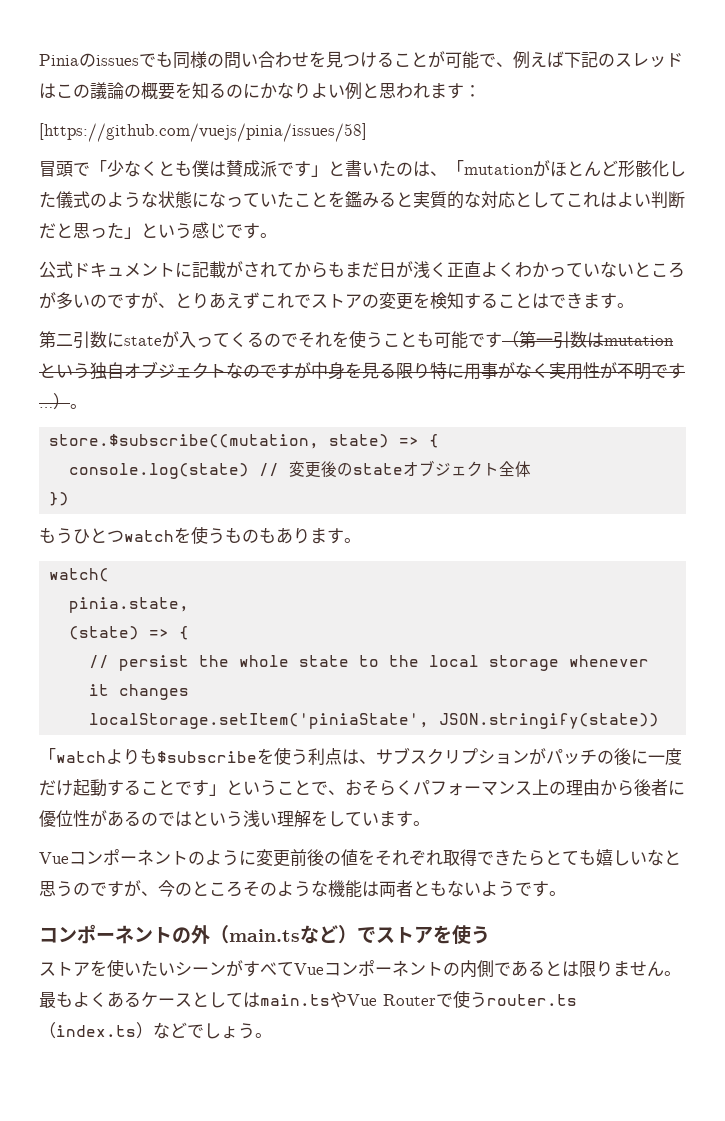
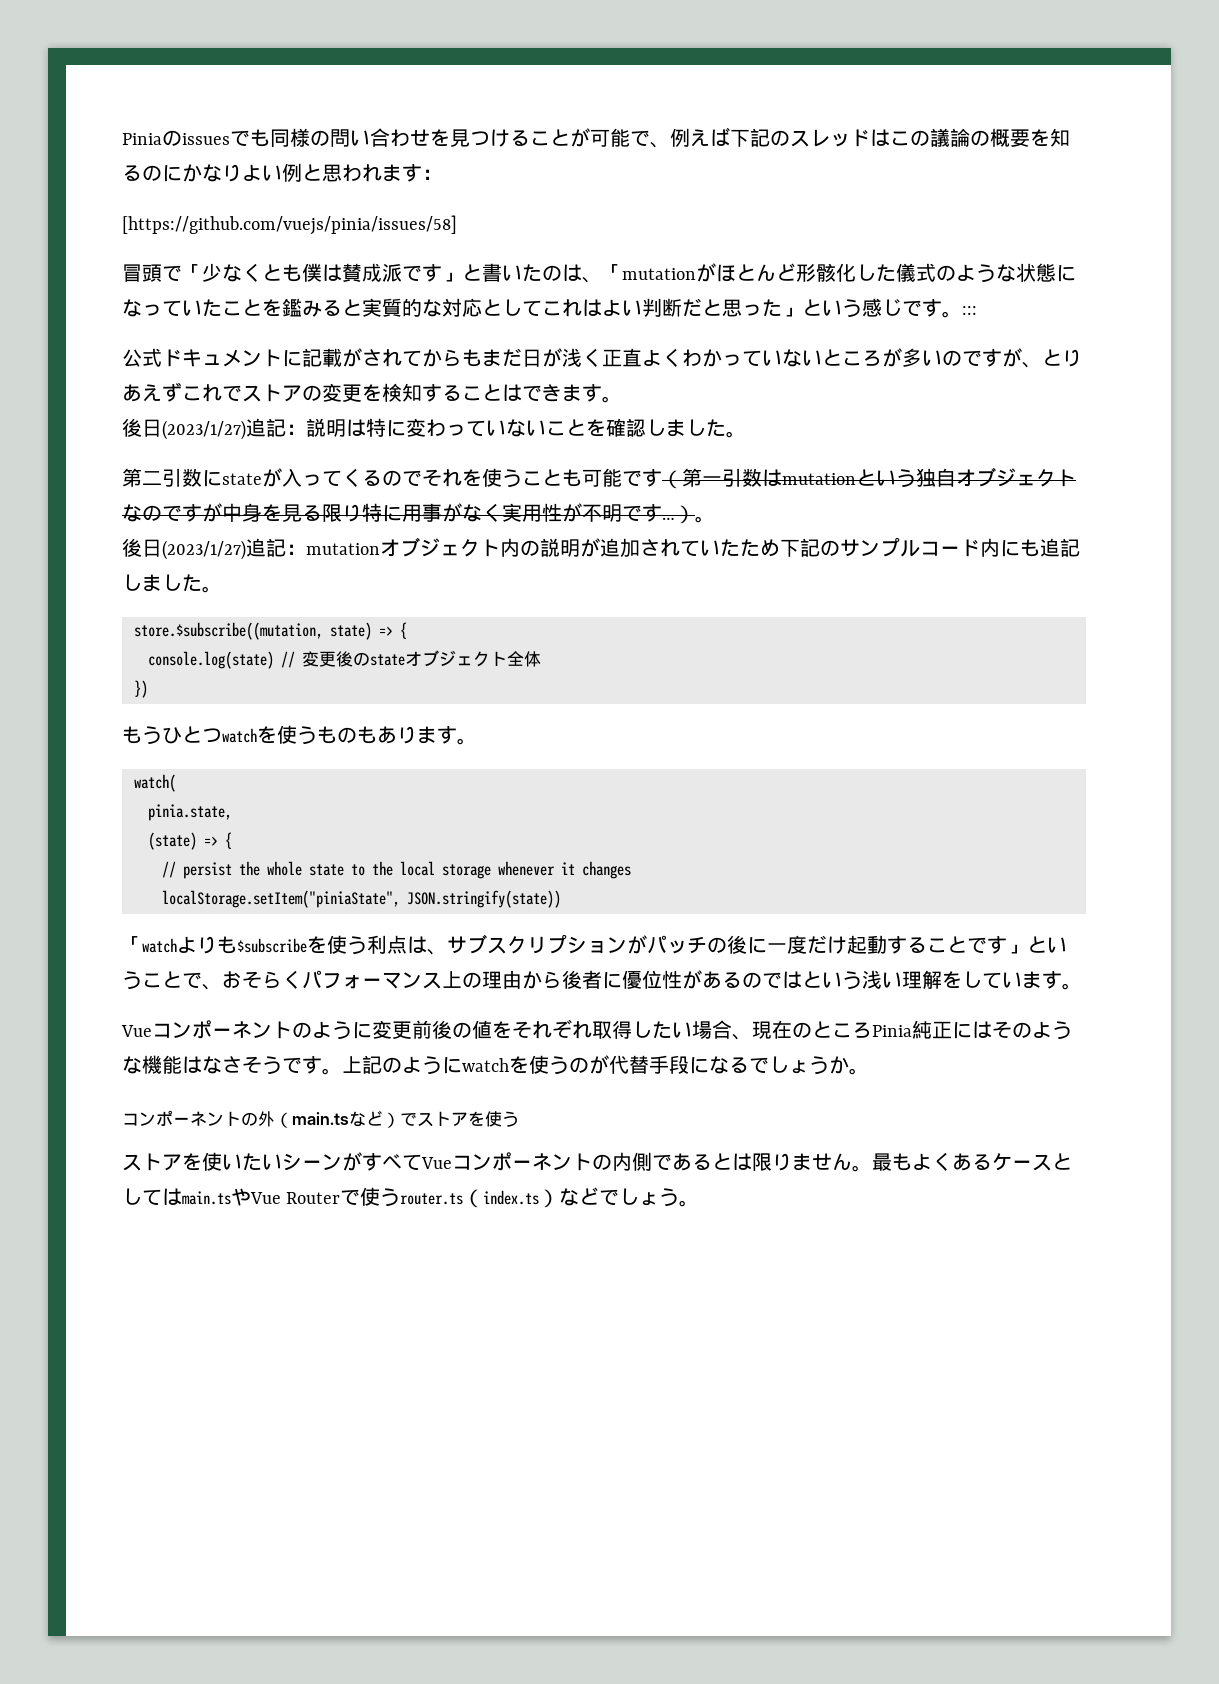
- 冒頭で「少なくとも僕は賛成派です」と書いたのは、「mutationがほとんど形骸化した儀式のような状態になっていたことを鑑みると実質的な対応としてこれはよい判断だと思った」という感じです。
+ 冒頭で「少なくとも僕は賛成派です」と書いたのは、「mutationがほとんど形骸化した儀式のような状態になっていたことを鑑みると実質的な対応としてこれはよい判断だと思った」という感じです。:::
+ 後日(2023/1/27)追記：説明は特に変わっていないことを確認しました。
+ 後日(2023/1/27)追記：mutationオブジェクト内の説明が追加されていたため下記のサンプルコード内にも追記しました。
- localStorage.setItem('piniaState', JSON.stringify(state))
+ localStorage.setItem("piniaState", JSON.stringify(state))
- Vueコンポーネントのように変更前後の値をそれぞれ取得できたらとても嬉しいなと思うのですが、今のところそのような機能は両者ともないようです。
+ Vueコンポーネントのように変更前後の値をそれぞれ取得したい場合、現在のところPinia純正にはそのような機能はなさそうです。上記のようにwatchを使うのが代替手段になるでしょうか。

